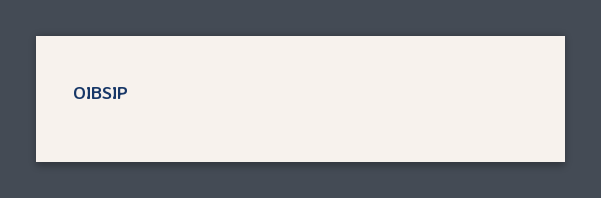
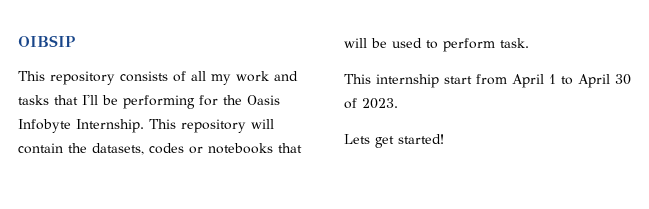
+ This repository consists of all my work and tasks that I'll be performing for the Oasis Infobyte Internship. This repository will contain the datasets, codes or notebooks that will be used to perform task.
+ This internship start from April 1 to April 30 of 2023.
+ Lets get started!

